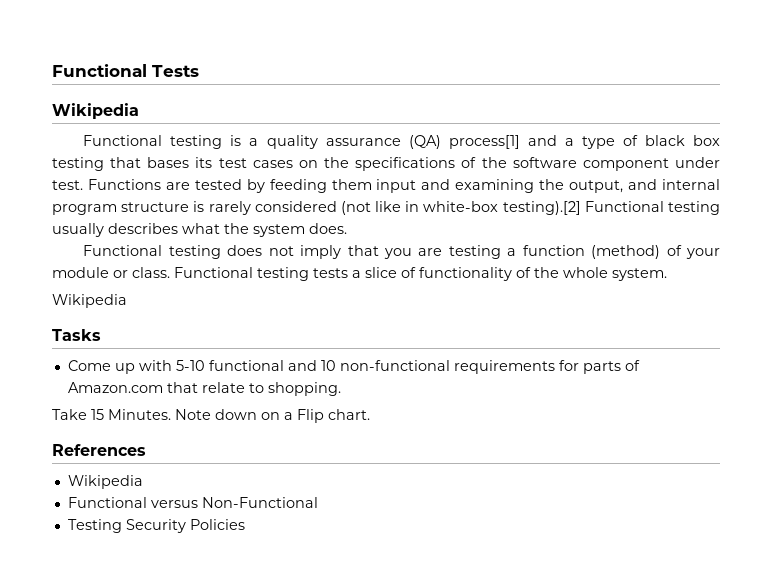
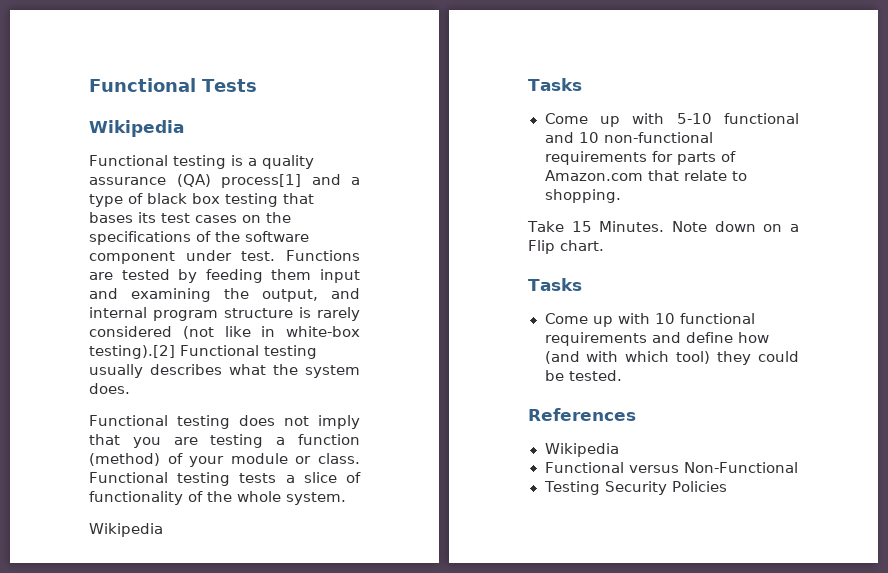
  Note down on a Flip chart.
+ Tasks
+ Come up with 10 functional requirements and define how (and with which tool) they could be tested.

